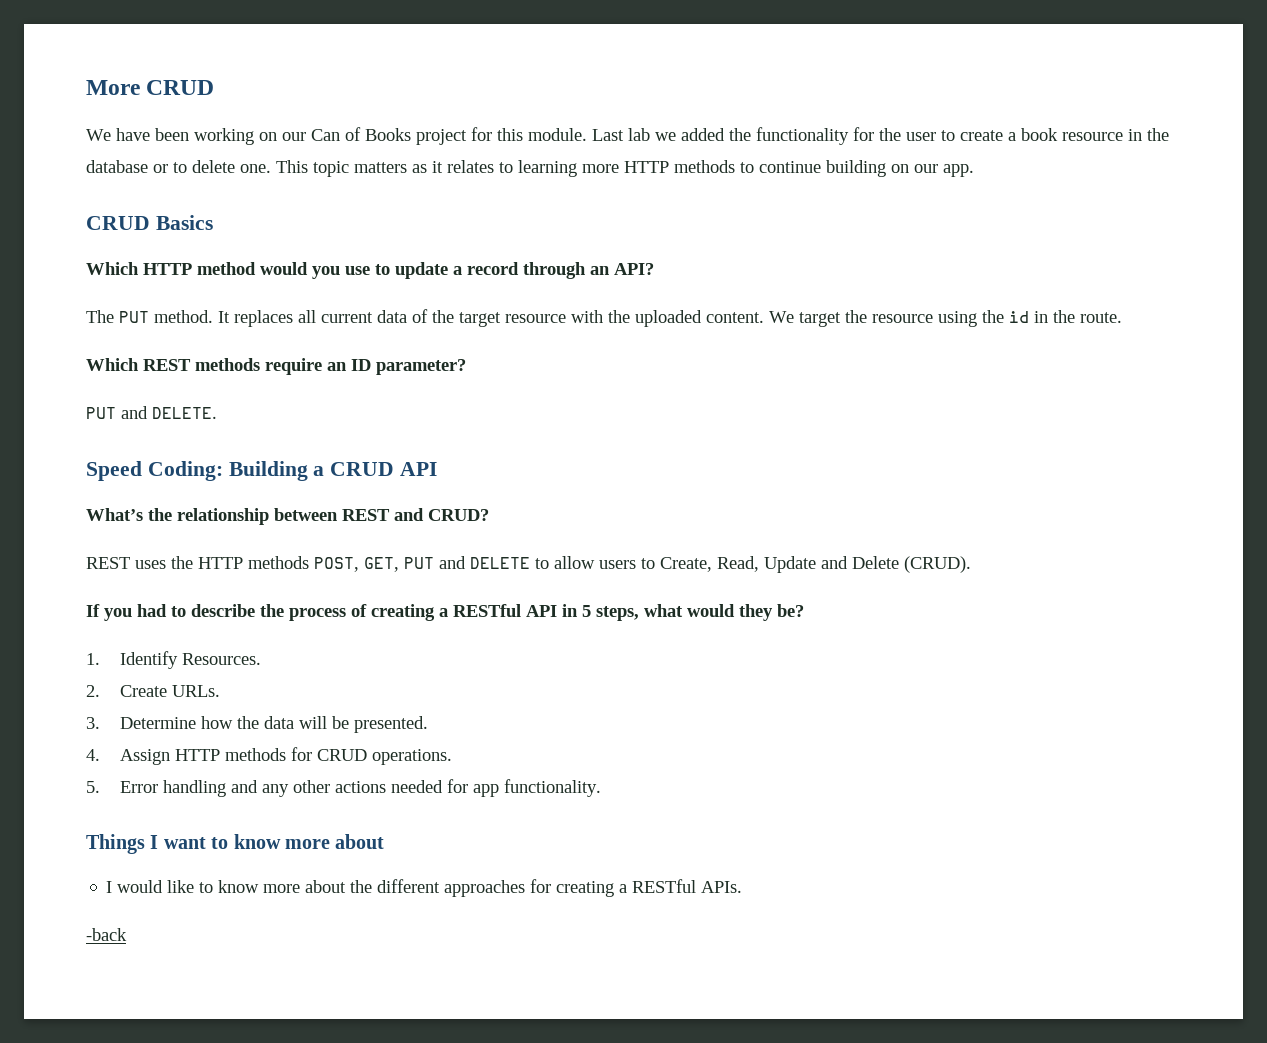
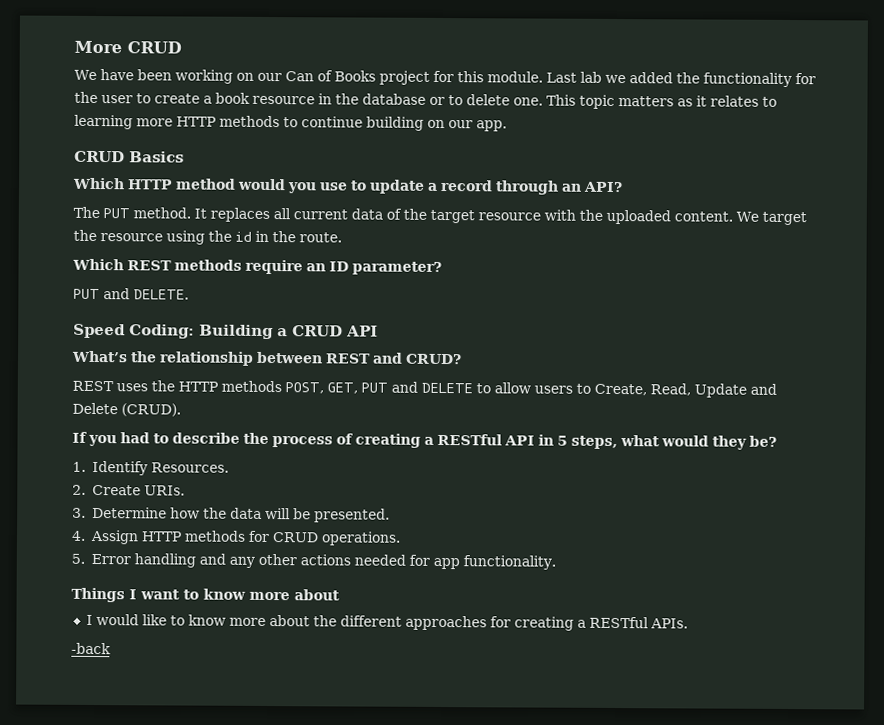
- 2. Create URLs.
+ 2. Create URIs.

